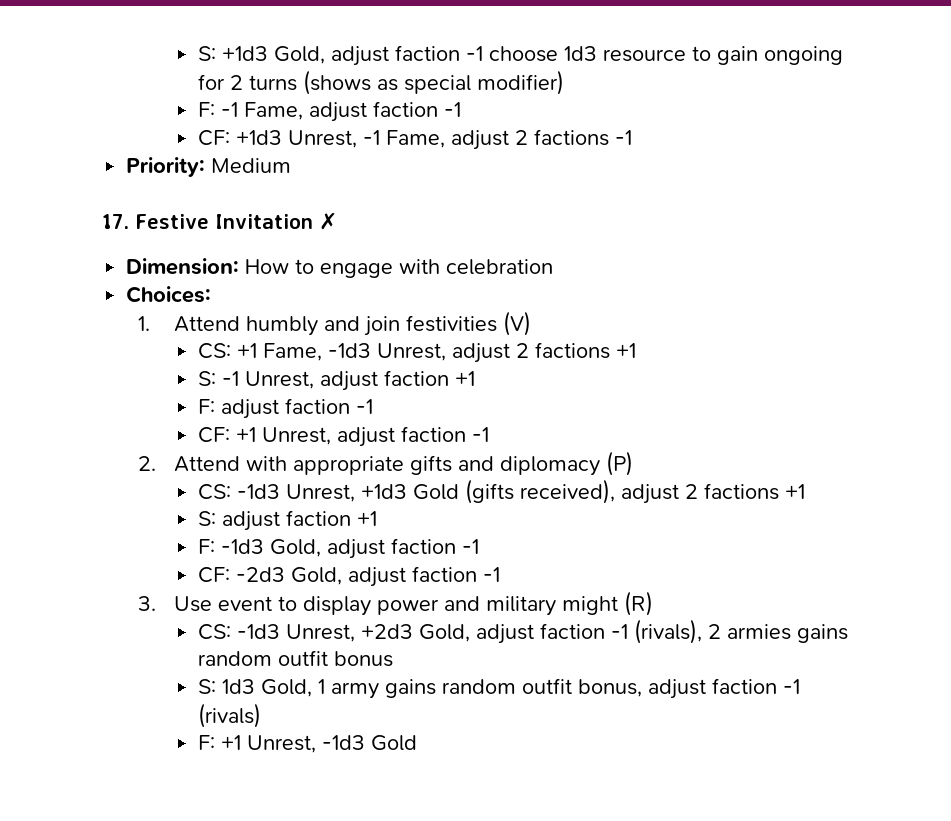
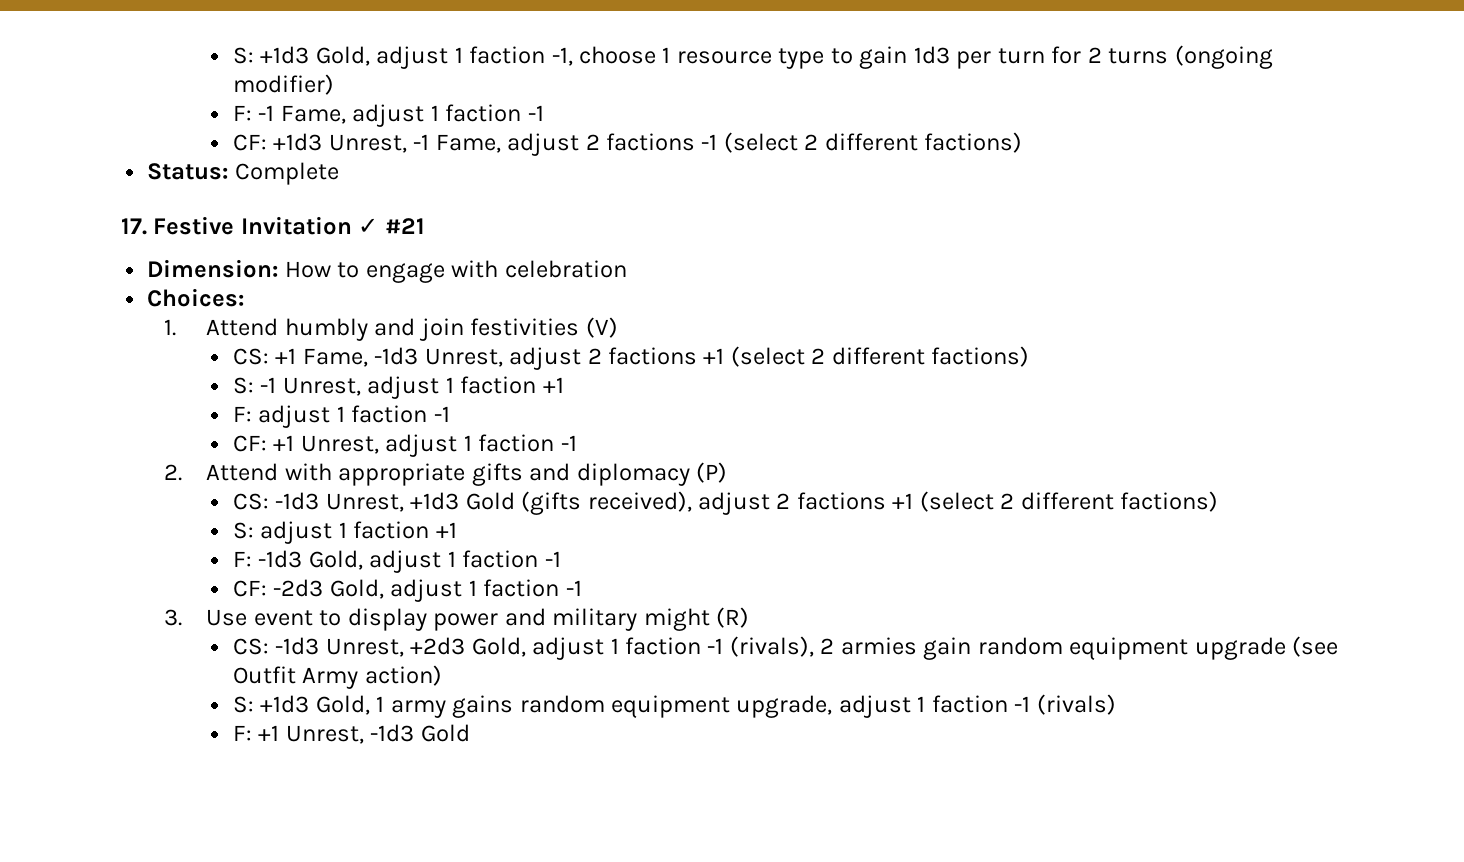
- S: +1d3 Gold, adjust faction -1 choose 1d3 resource to gain ongoing for 2 turns (shows as special modifier)
+ S: +1d3 Gold, adjust 1 faction -1, choose 1 resource type to gain 1d3 per turn for 2 turns (ongoing modifier)
- F: -1 Fame, adjust faction -1
+ F: -1 Fame, adjust 1 faction -1
- CF: +1d3 Unrest, -1 Fame, adjust 2 factions -1
- Priority: Medium
+ CF: +1d3 Unrest, -1 Fame, adjust 2 factions -1 (select 2 different factions)
+ Status: Complete
- 17. Festive Invitation ✗
+ 17. Festive Invitation ✓ #21
- CS: +1 Fame, -1d3 Unrest, adjust 2 factions +1
+ CS: +1 Fame, -1d3 Unrest, adjust 2 factions +1 (select 2 different factions)
- S: -1 Unrest, adjust faction +1
+ S: -1 Unrest, adjust 1 faction +1
- F: adjust faction -1
+ F: adjust 1 faction -1
- CF: +1 Unrest, adjust faction -1
+ CF: +1 Unrest, adjust 1 faction -1
- CS: -1d3 Unrest, +1d3 Gold (gifts received), adjust 2 factions +1
+ CS: -1d3 Unrest, +1d3 Gold (gifts received), adjust 2 factions +1 (select 2 different factions)
- S: adjust faction +1
+ S: adjust 1 faction +1
- F: -1d3 Gold, adjust faction -1
+ F: -1d3 Gold, adjust 1 faction -1
- CF: -2d3 Gold, adjust faction -1
+ CF: -2d3 Gold, adjust 1 faction -1
- CS: -1d3 Unrest, +2d3 Gold, adjust faction -1 (rivals), 2 armies gains random outfit bonus
- S: 1d3 Gold, 1 army gains random outfit bonus, adjust faction -1 (rivals)
+ CS: -1d3 Unrest, +2d3 Gold, adjust 1 faction -1 (rivals), 2 armies gain random equipment upgrade (see Outfit Army action)
+ S: +1d3 Gold, 1 army gains random equipment upgrade, adjust 1 faction -1 (rivals)

